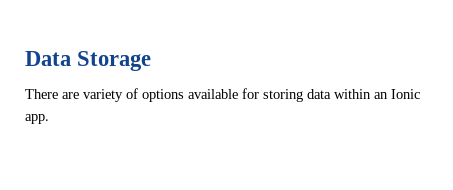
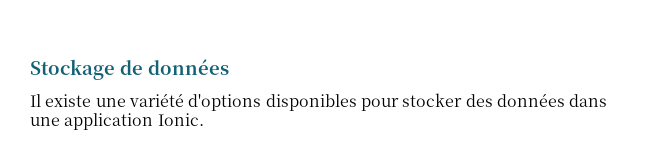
- Data Storage
- There are variety of options available for storing data within an Ionic app.
+ Stockage de données
+ Il existe une variété d'options disponibles pour stocker des données dans une application Ionic.

